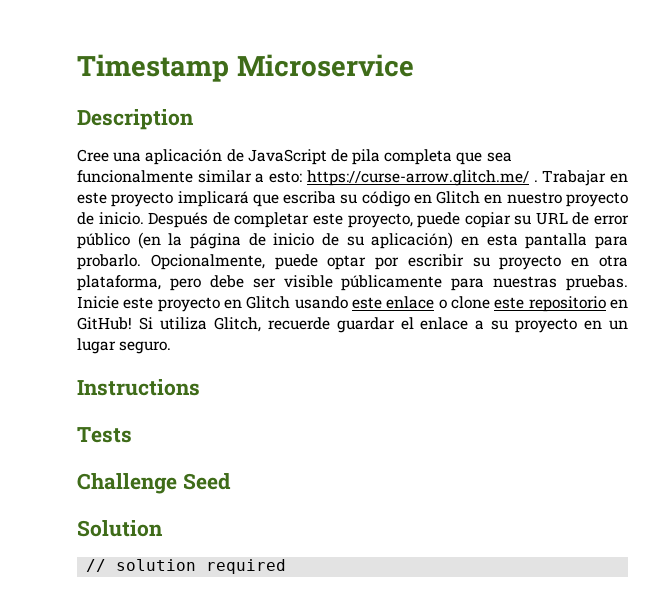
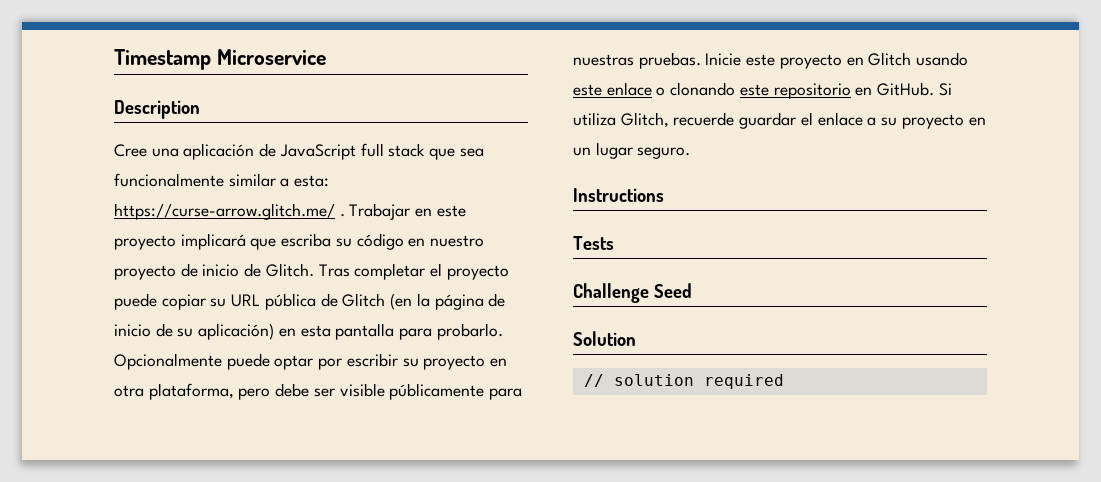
- Cree una aplicación de JavaScript de pila completa que sea funcionalmente similar a esto: https://curse-arrow.glitch.me/ .
+ Cree una aplicación de JavaScript full stack que sea funcionalmente similar a esta: https://curse-arrow.glitch.me/ .
- Trabajar en este proyecto implicará que escriba su código en Glitch en nuestro proyecto de inicio. Después de completar este proyecto, puede copiar su URL de error público (en la página de inicio de su aplicación) en esta pantalla para probarlo.
+ Trabajar en este proyecto implicará que escriba su código en nuestro proyecto de inicio de Glitch. Tras completar el proyecto puede copiar su URL pública de Glitch (en la página de inicio de su aplicación) en esta pantalla para probarlo.
- Opcionalmente, puede optar por escribir su proyecto en otra plataforma, pero debe ser visible públicamente para nuestras pruebas.
+ Opcionalmente puede optar por escribir su proyecto en otra plataforma, pero debe ser visible públicamente para nuestras pruebas.
- Inicie este proyecto en Glitch usando este enlace o clone este repositorio en GitHub!
+ Inicie este proyecto en Glitch usando este enlace o clonando este repositorio en GitHub.

